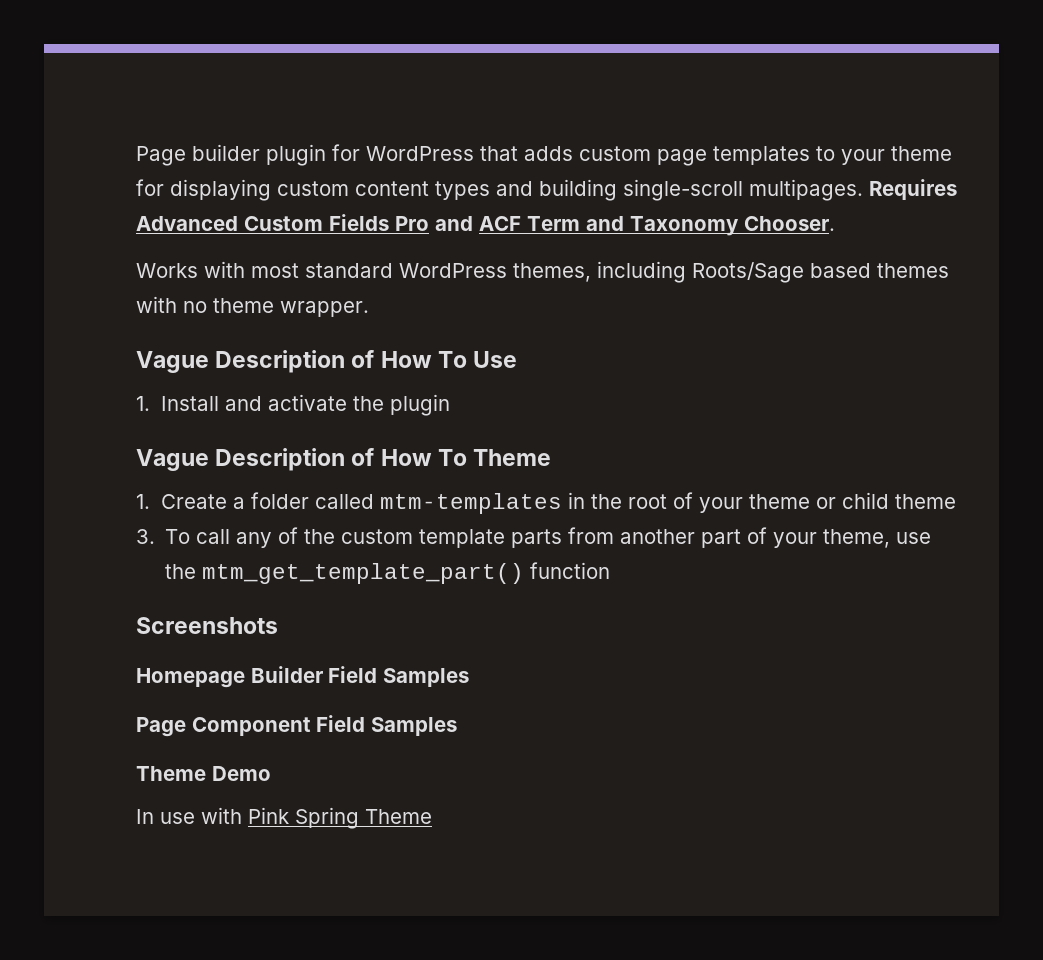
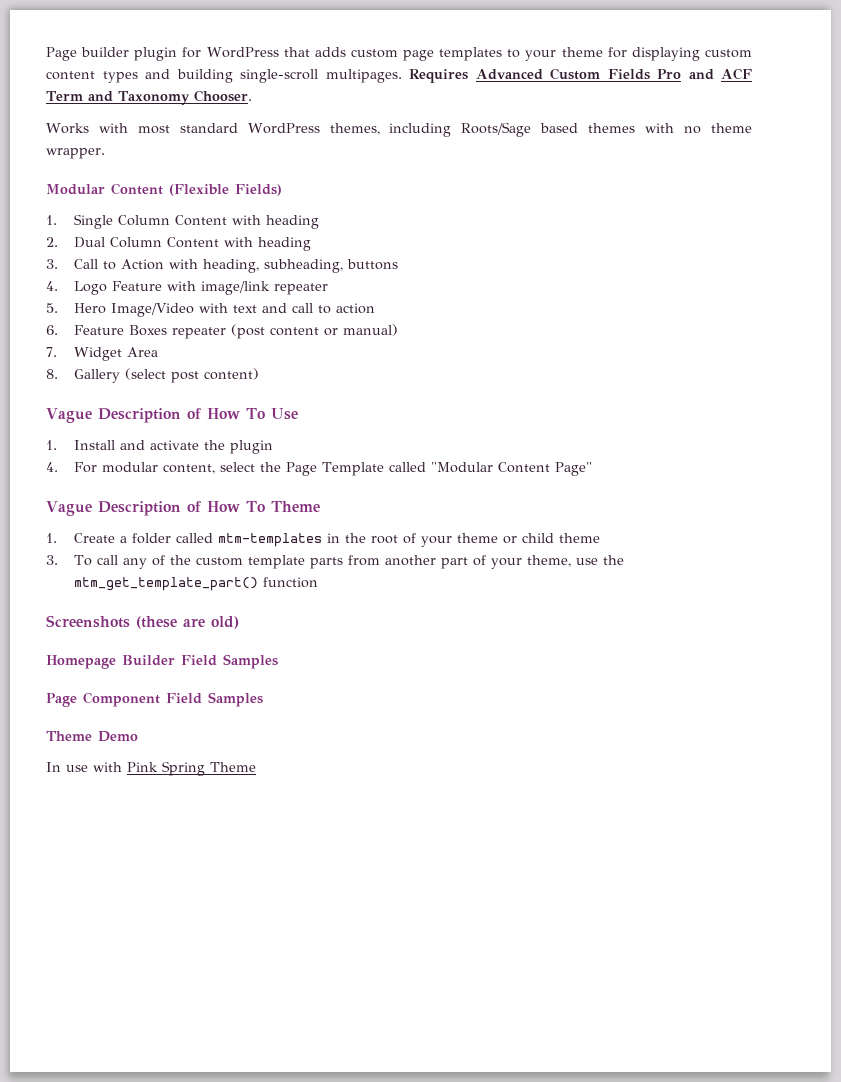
+ Modular Content (Flexible Fields)
+ 1. Single Column Content with heading
+ 2. Dual Column Content with heading
+ 3. Call to Action with heading, subheading, buttons
+ 4. Logo Feature with image/link repeater
+ 5. Hero Image/Video with text and call to action
+ 6. Feature Boxes repeater (post content or manual)
+ 7. Widget Area
+ 8. Gallery (select post content)
+ 4. For modular content, select the Page Template called "Modular Content Page"
- Screenshots
+ Screenshots (these are old)

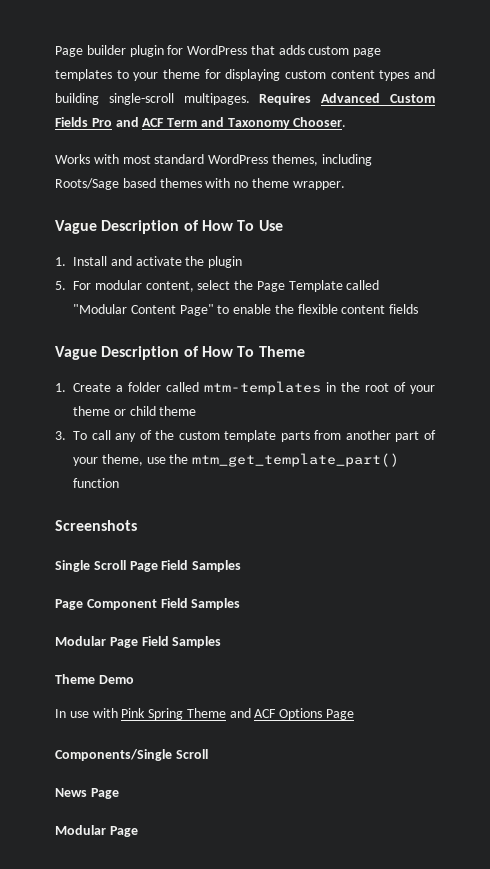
- Modular Content (Flexible Fields)
- 1. Single Column Content with heading
- 2. Dual Column Content with heading
- 3. Call to Action with heading, subheading, buttons
- 4. Logo Feature with image/link repeater
- 5. Hero Image/Video with text and call to action
- 6. Feature Boxes repeater (post content or manual)
- 7. Widget Area
- 8. Gallery (select post content)
- 4. For modular content, select the Page Template called "Modular Content Page"
+ 5. For modular content, select the Page Template called "Modular Content Page" to enable the flexible content fields
- Screenshots (these are old)
- Homepage Builder Field Samples
+ Screenshots
+ Single Scroll Page Field Samples
+ Modular Page Field Samples
- In use with Pink Spring Theme
+ In use with Pink Spring Theme and ACF Options Page
+ Components/Single Scroll
+ News Page
+ Modular Page

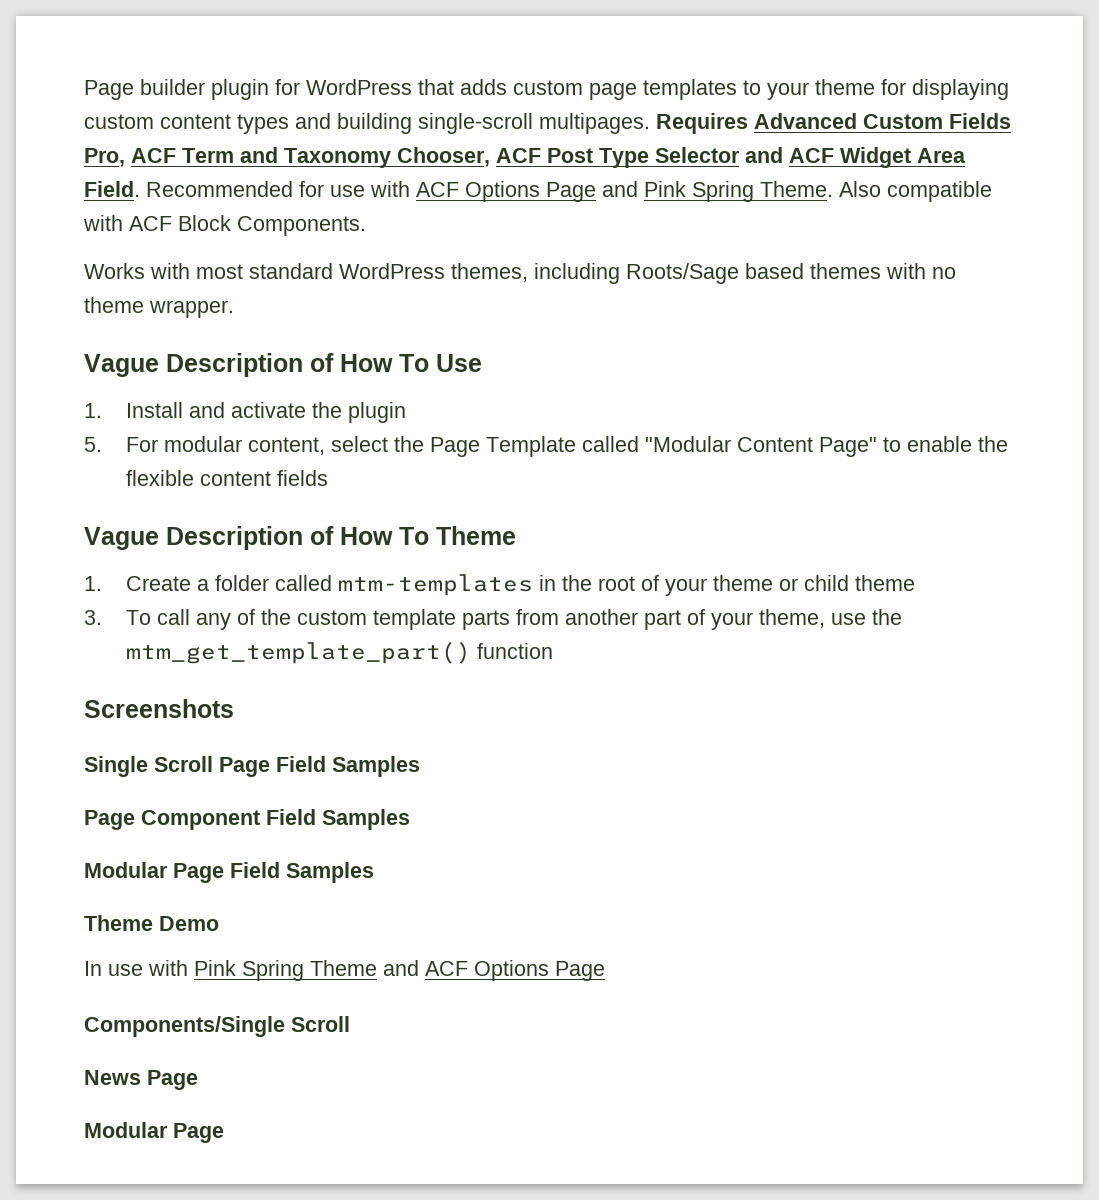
- Requires Advanced Custom Fields Pro and ACF Term and Taxonomy Chooser.
+ Requires Advanced Custom Fields Pro, ACF Term and Taxonomy Chooser, ACF Post Type Selector and ACF Widget Area Field. Recommended for use with ACF Options Page and Pink Spring Theme. Also compatible with ACF Block Components.

